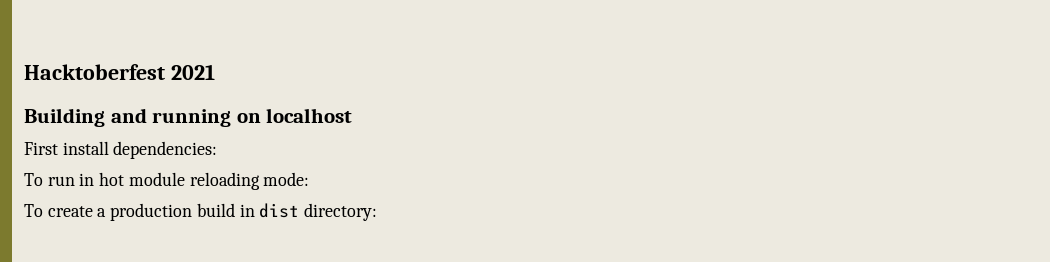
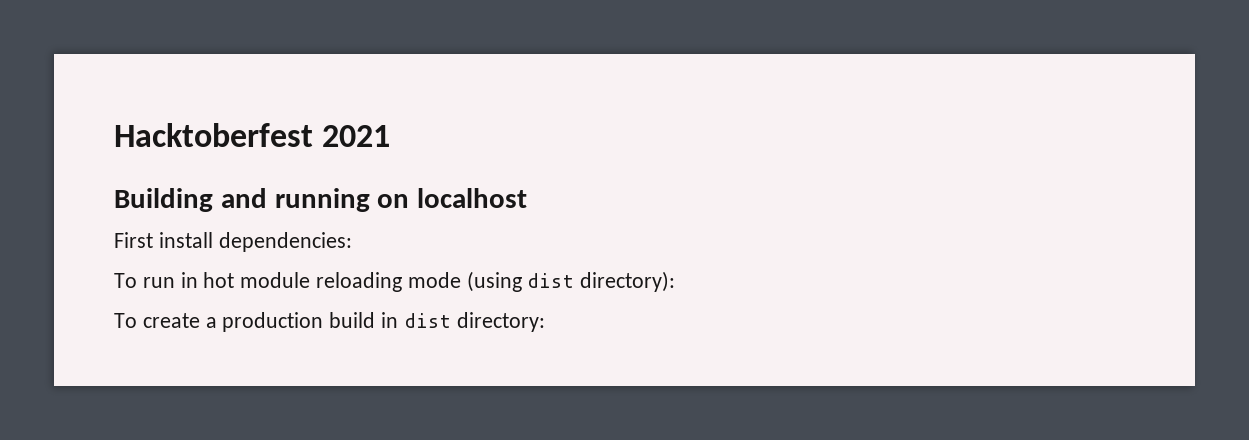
- To run in hot module reloading mode:
+ To run in hot module reloading mode (using dist directory):

